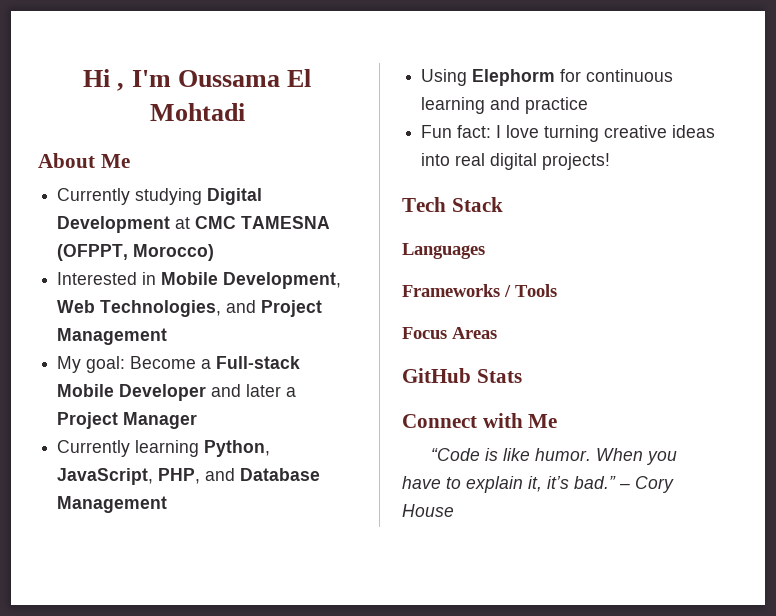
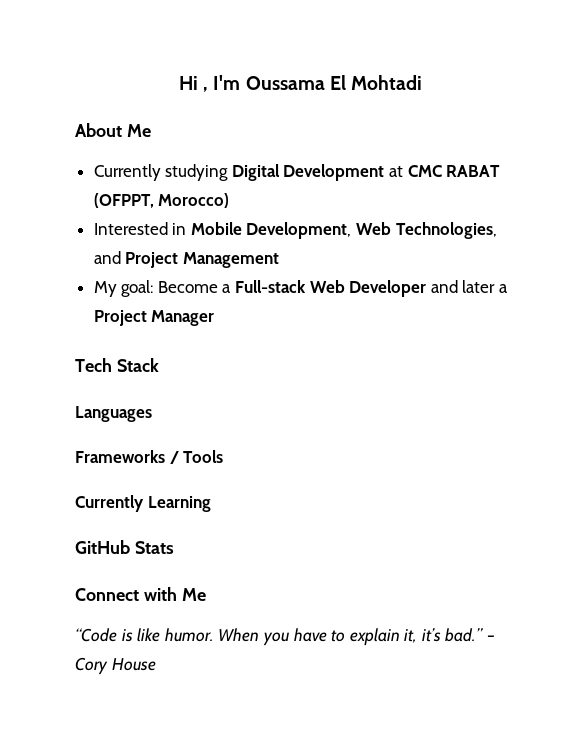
- Currently studying Digital Development at CMC TAMESNA (OFPPT, Morocco)
+ Currently studying Digital Development at CMC RABAT (OFPPT, Morocco)
- My goal: Become a Full-stack Mobile Developer and later a Project Manager
+ My goal: Become a Full-stack Web Developer and later a Project Manager
- Currently learning Python, JavaScript, PHP, and Database Management
- Using Elephorm for continuous learning and practice
- Fun fact: I love turning creative ideas into real digital projects!
- Focus Areas
+ Currently Learning

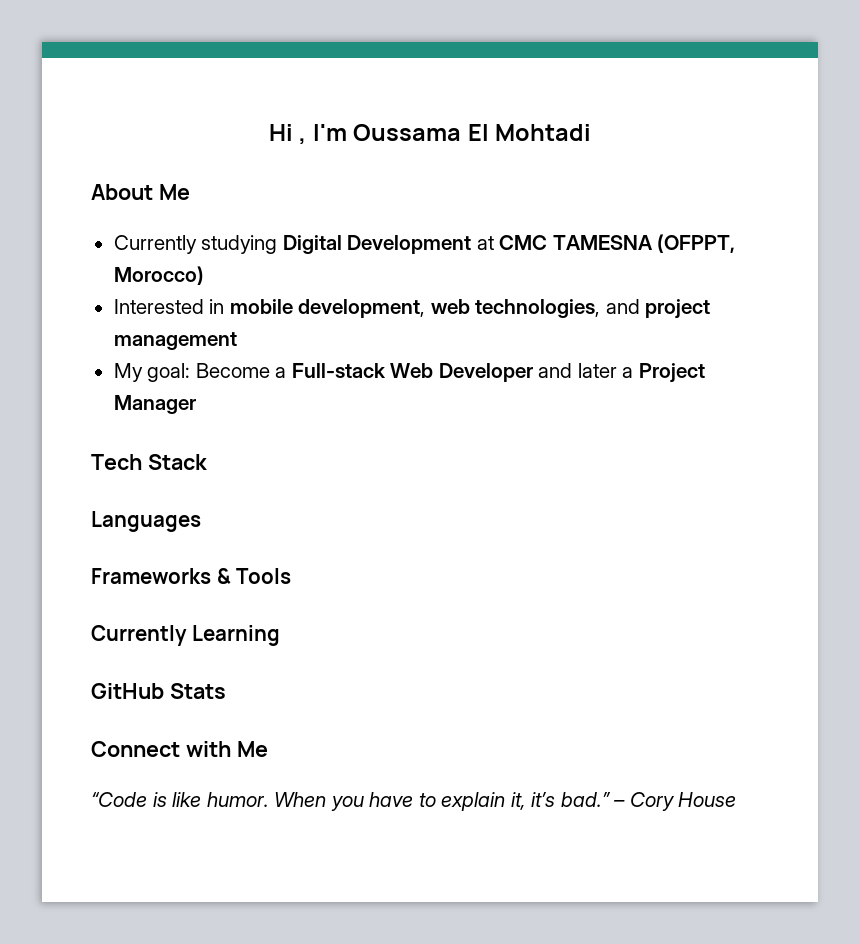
- Currently studying Digital Development at CMC RABAT (OFPPT, Morocco)
+ Currently studying Digital Development at CMC TAMESNA (OFPPT, Morocco)
- Interested in Mobile Development, Web Technologies, and Project Management
+ Interested in mobile development, web technologies, and project management
- Frameworks / Tools
+ Frameworks & Tools

